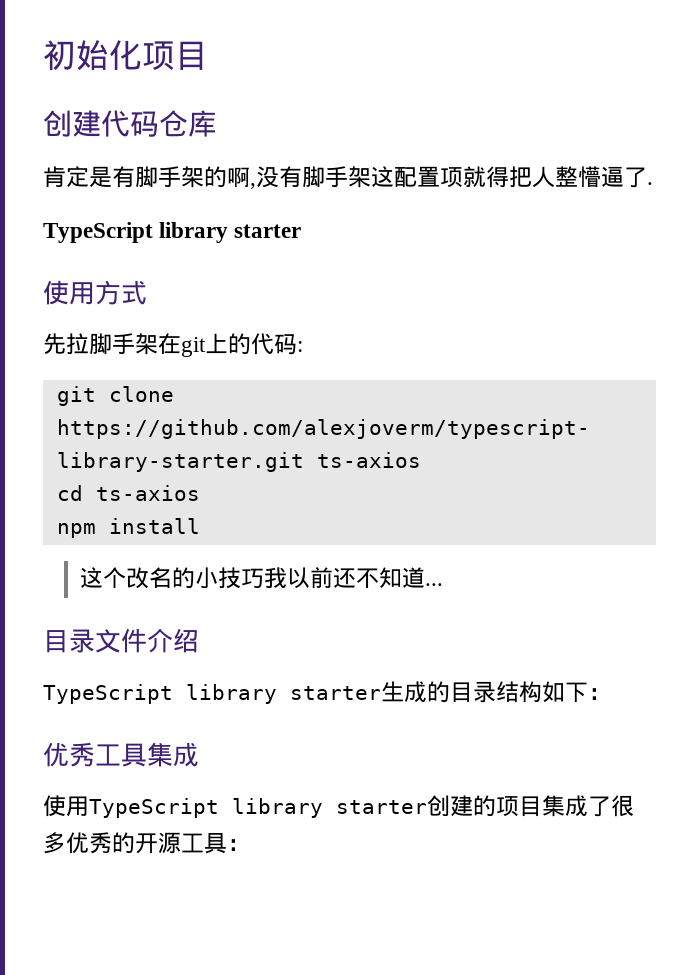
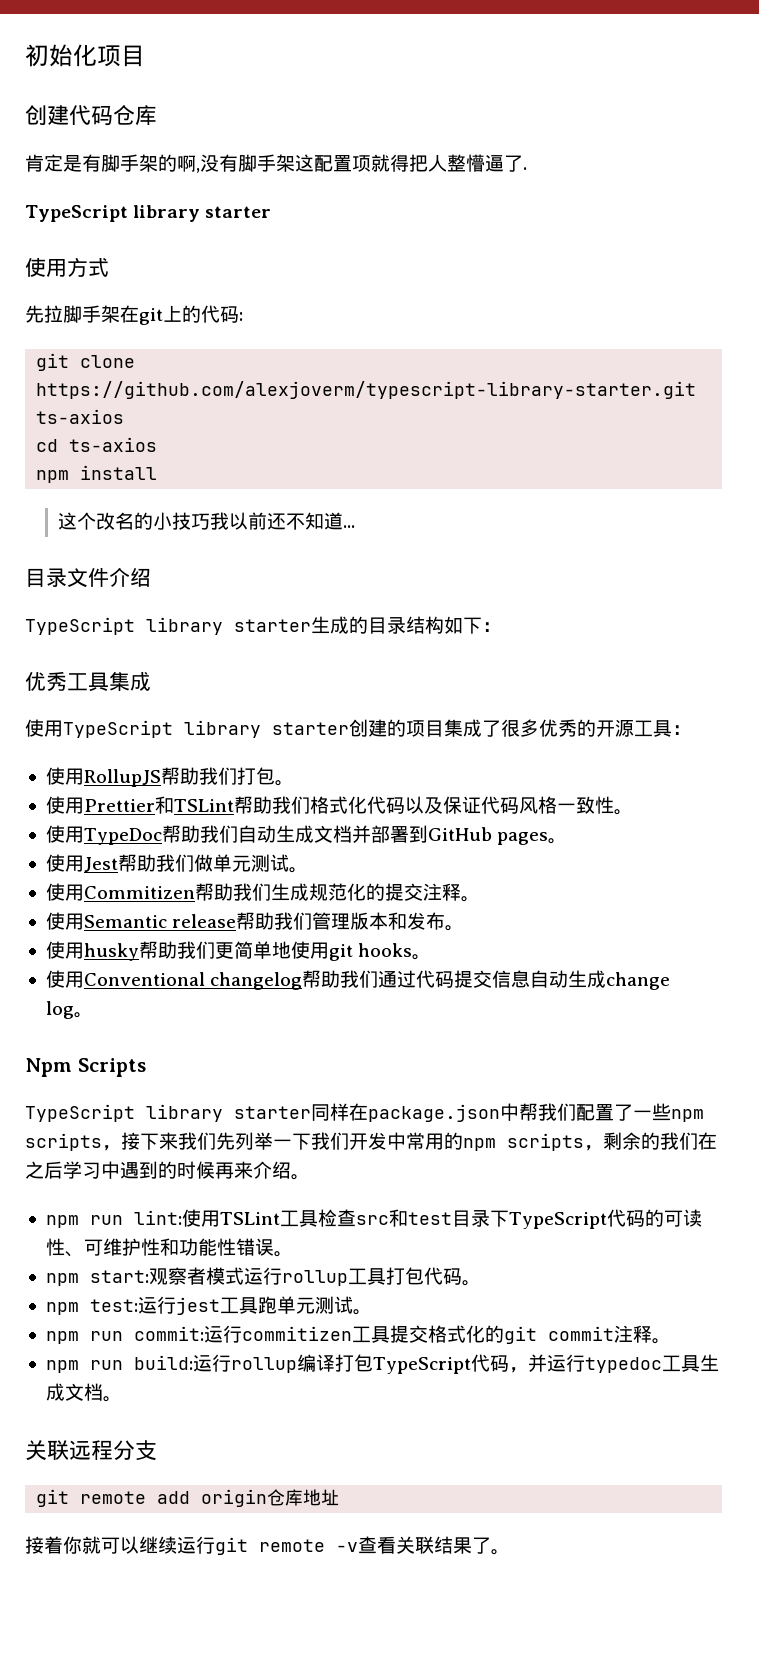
+ 使用RollupJS帮助我们打包。
+ 使用Prettier和TSLint帮助我们格式化代码以及保证代码风格一致性。
+ 使用TypeDoc帮助我们自动生成文档并部署到GitHub pages。
+ 使用Jest帮助我们做单元测试。
+ 使用Commitizen帮助我们生成规范化的提交注释。
+ 使用Semantic release帮助我们管理版本和发布。
+ 使用husky帮助我们更简单地使用git hooks。
+ 使用Conventional changelog帮助我们通过代码提交信息自动生成change log。
+ Npm Scripts
+ TypeScript library starter同样在package.json中帮我们配置了一些npm scripts，接下来我们先列举一下我们开发中常用的npm scripts，剩余的我们在之后学习中遇到的时候再来介绍。
+ npm run lint:使用TSLint工具检查src和test目录下TypeScript代码的可读性、可维护性和功能性错误。
+ npm start:观察者模式运行rollup工具打包代码。
+ npm test:运行jest工具跑单元测试。
+ npm run commit:运行commitizen工具提交格式化的git commit注释。
+ npm run build:运行rollup编译打包TypeScript代码，并运行typedoc工具生成文档。
+ 关联远程分支
+ git remote add origin仓库地址
+ 接着你就可以继续运行git remote -v查看关联结果了。

